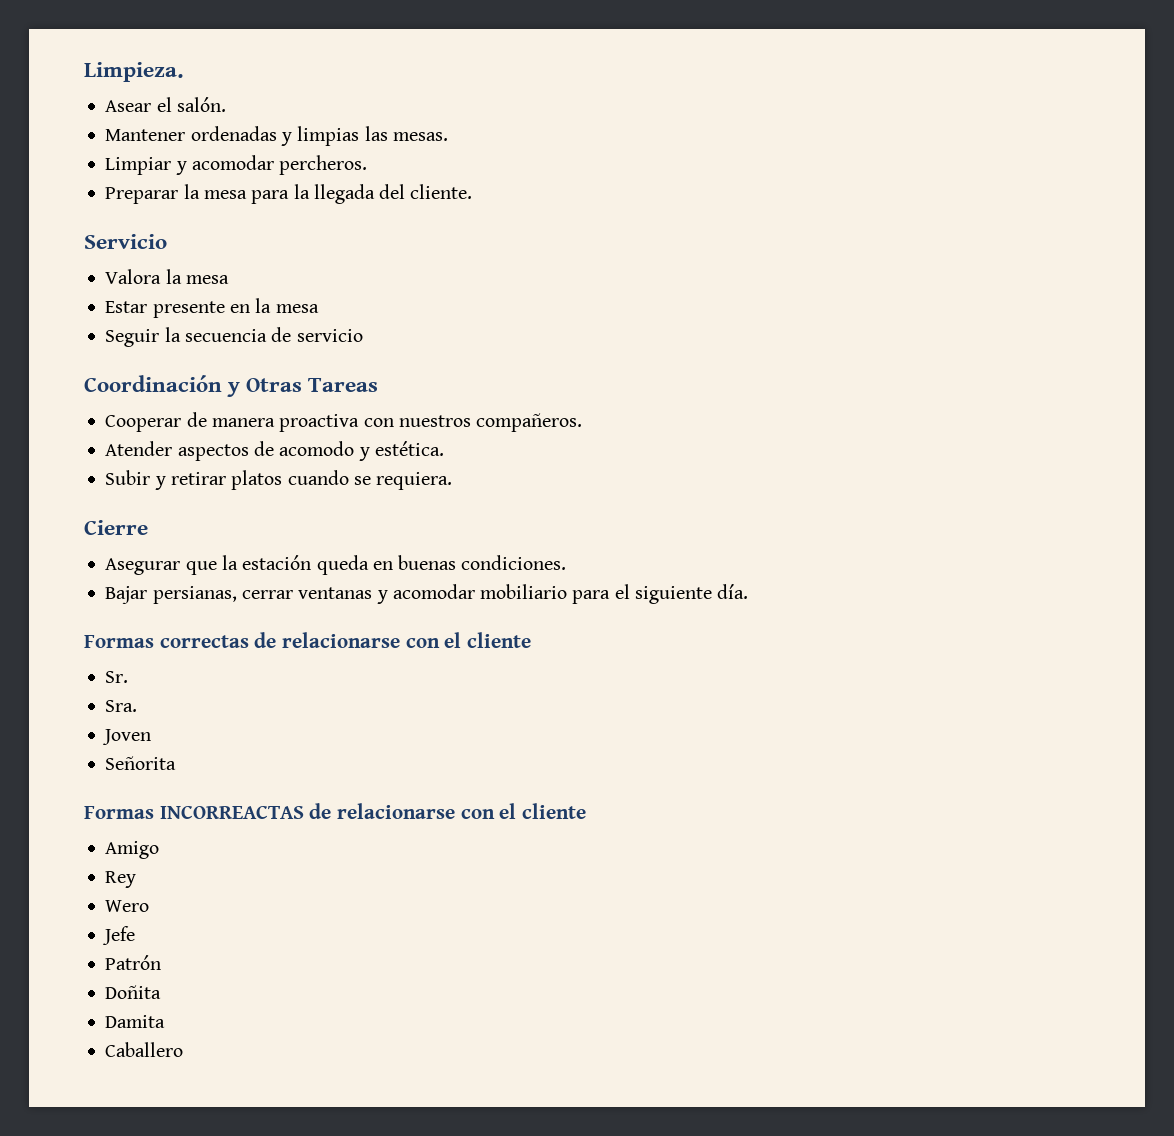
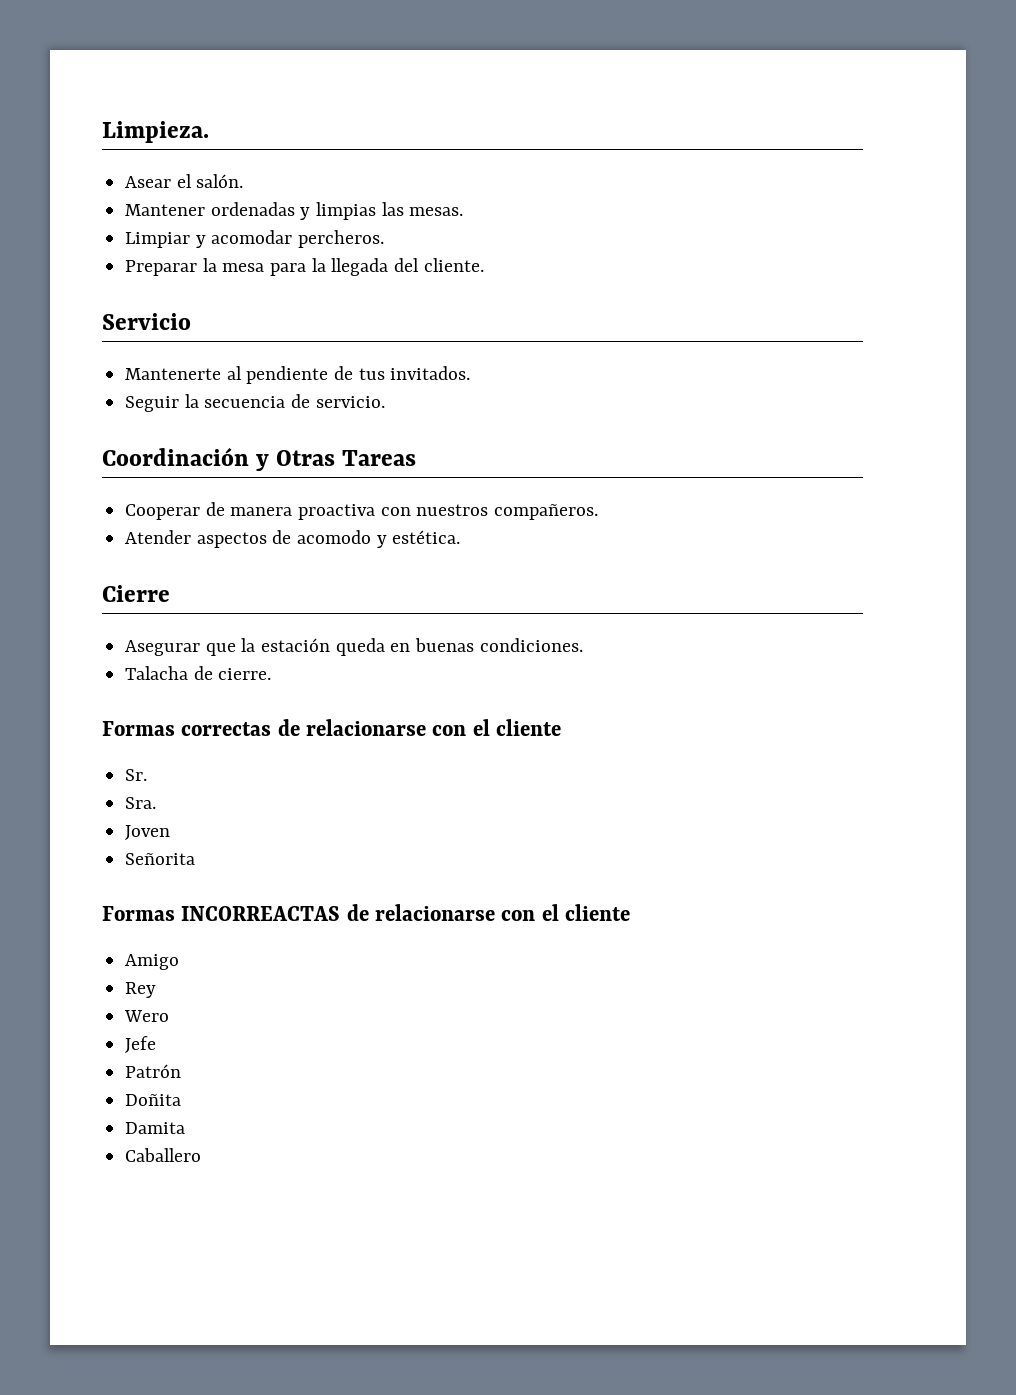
- Valora la mesa
- Estar presente en la mesa
+ Mantenerte al pendiente de tus invitados.
- Seguir la secuencia de servicio
+ Seguir la secuencia de servicio.
- Subir y retirar platos cuando se requiera.
- Bajar persianas, cerrar ventanas y acomodar mobiliario para el siguiente día.
+ Talacha de cierre.

